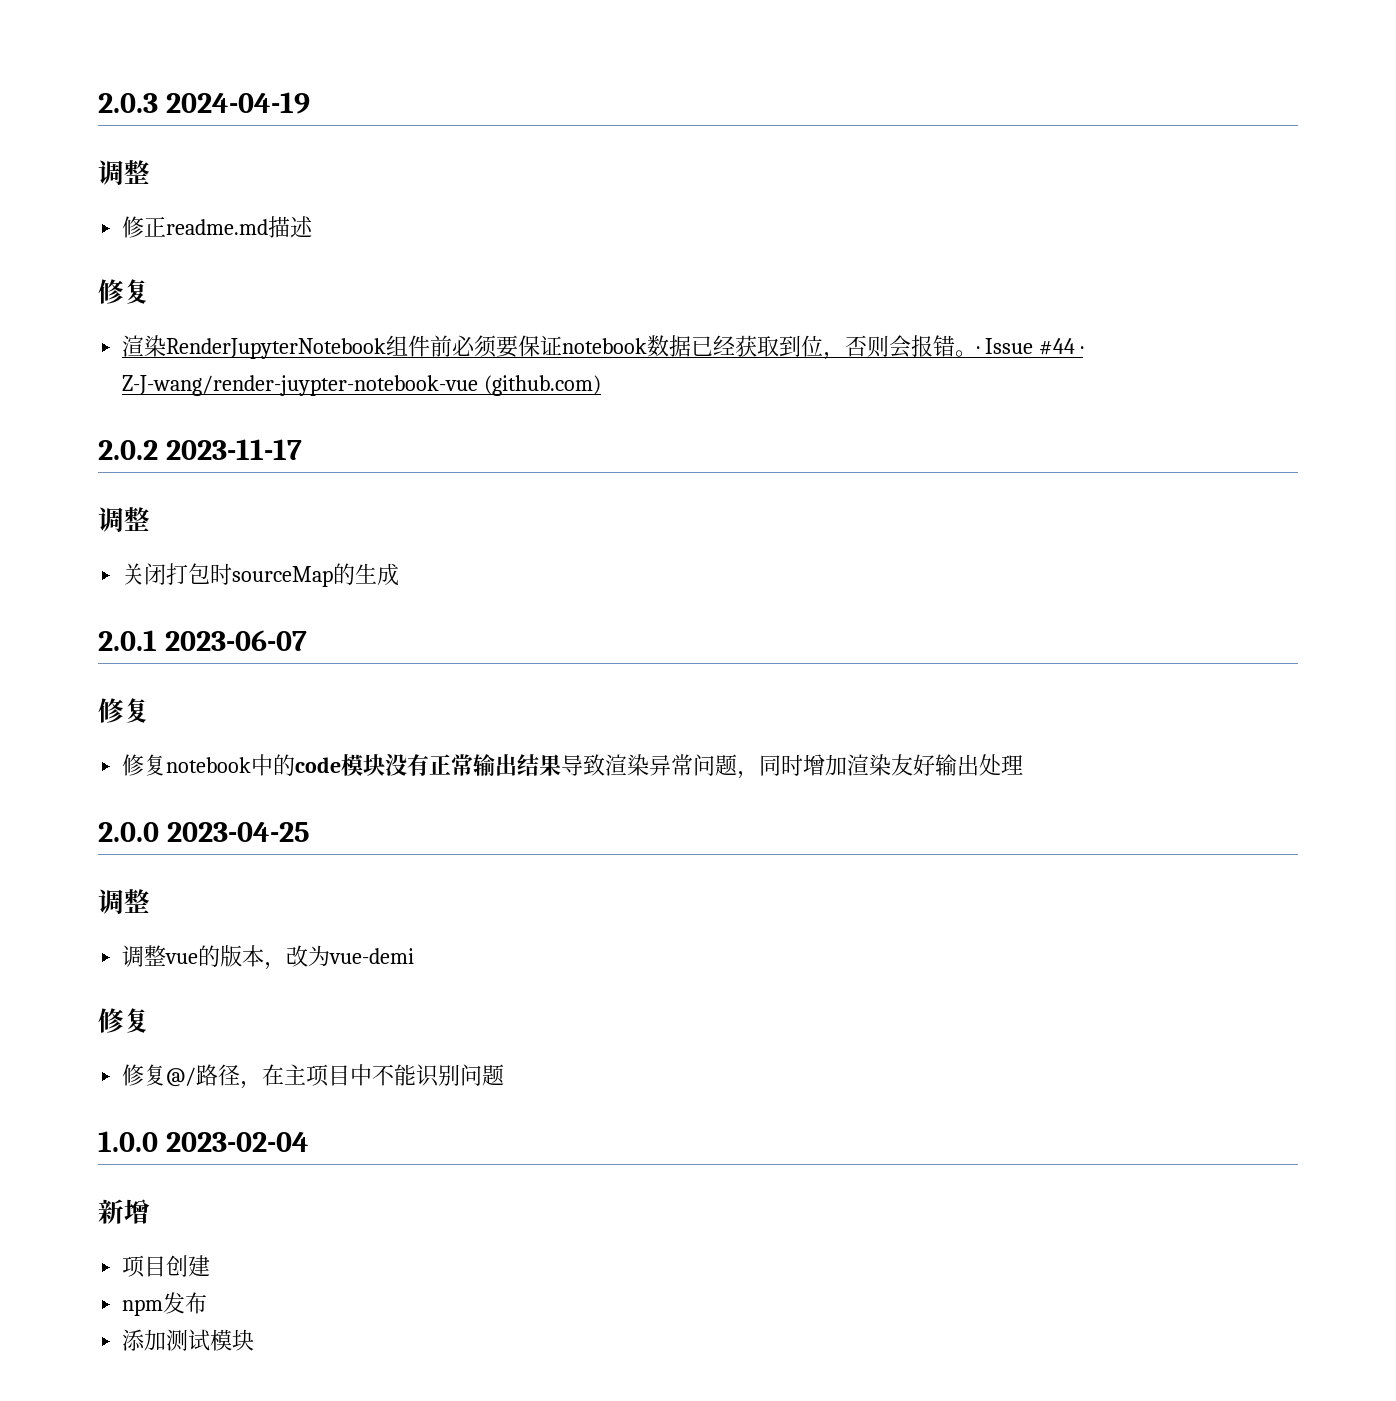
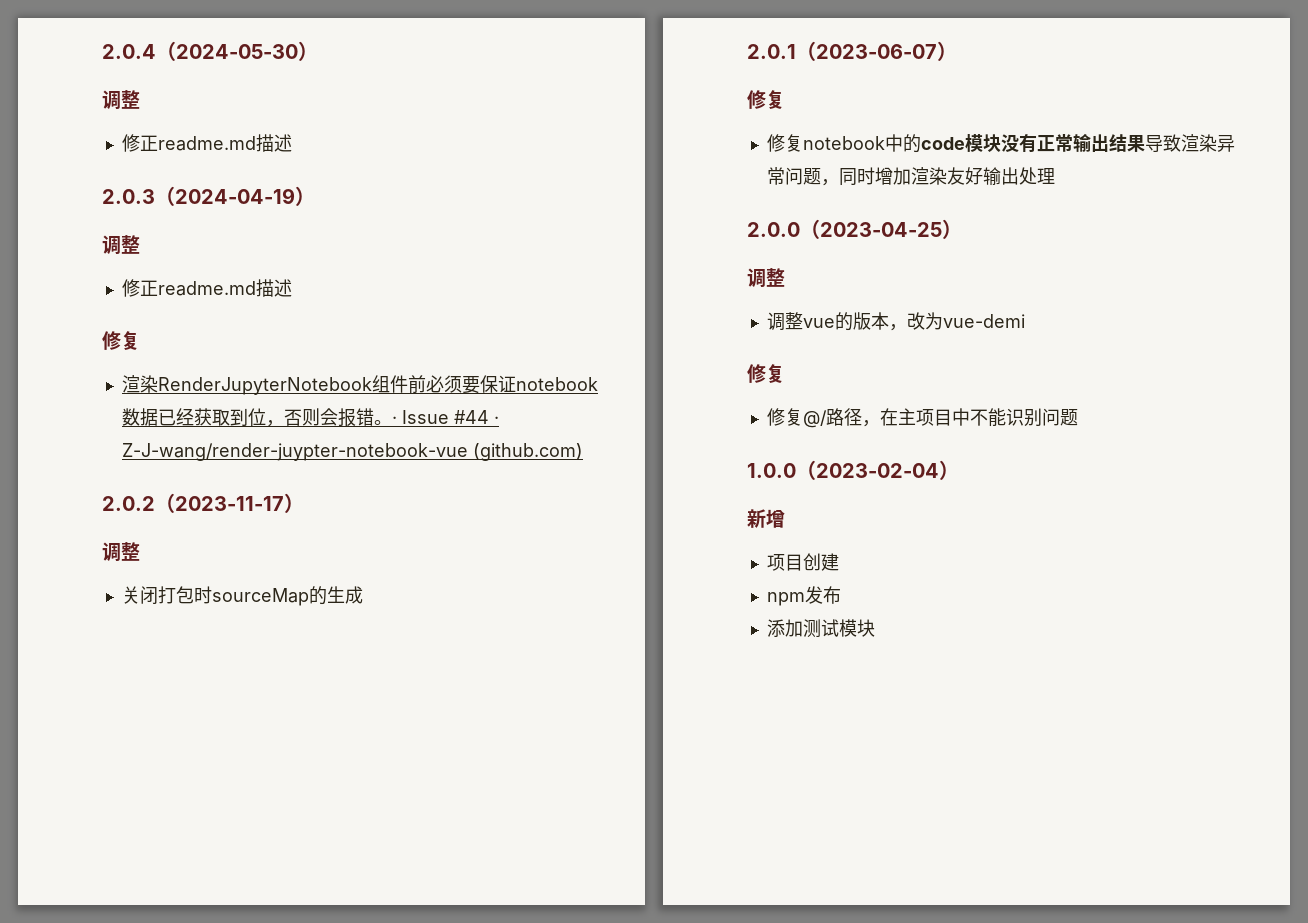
- 2.0.3 2024-04-19
+ 2.0.4（2024-05-30）
+ 调整
+ 修正readme.md描述
+ 2.0.3（2024-04-19）
- 2.0.2 2023-11-17
+ 2.0.2（2023-11-17）
- 2.0.1 2023-06-07
+ 2.0.1（2023-06-07）
- 2.0.0 2023-04-25
+ 2.0.0（2023-04-25）
- 1.0.0 2023-02-04
+ 1.0.0（2023-02-04）

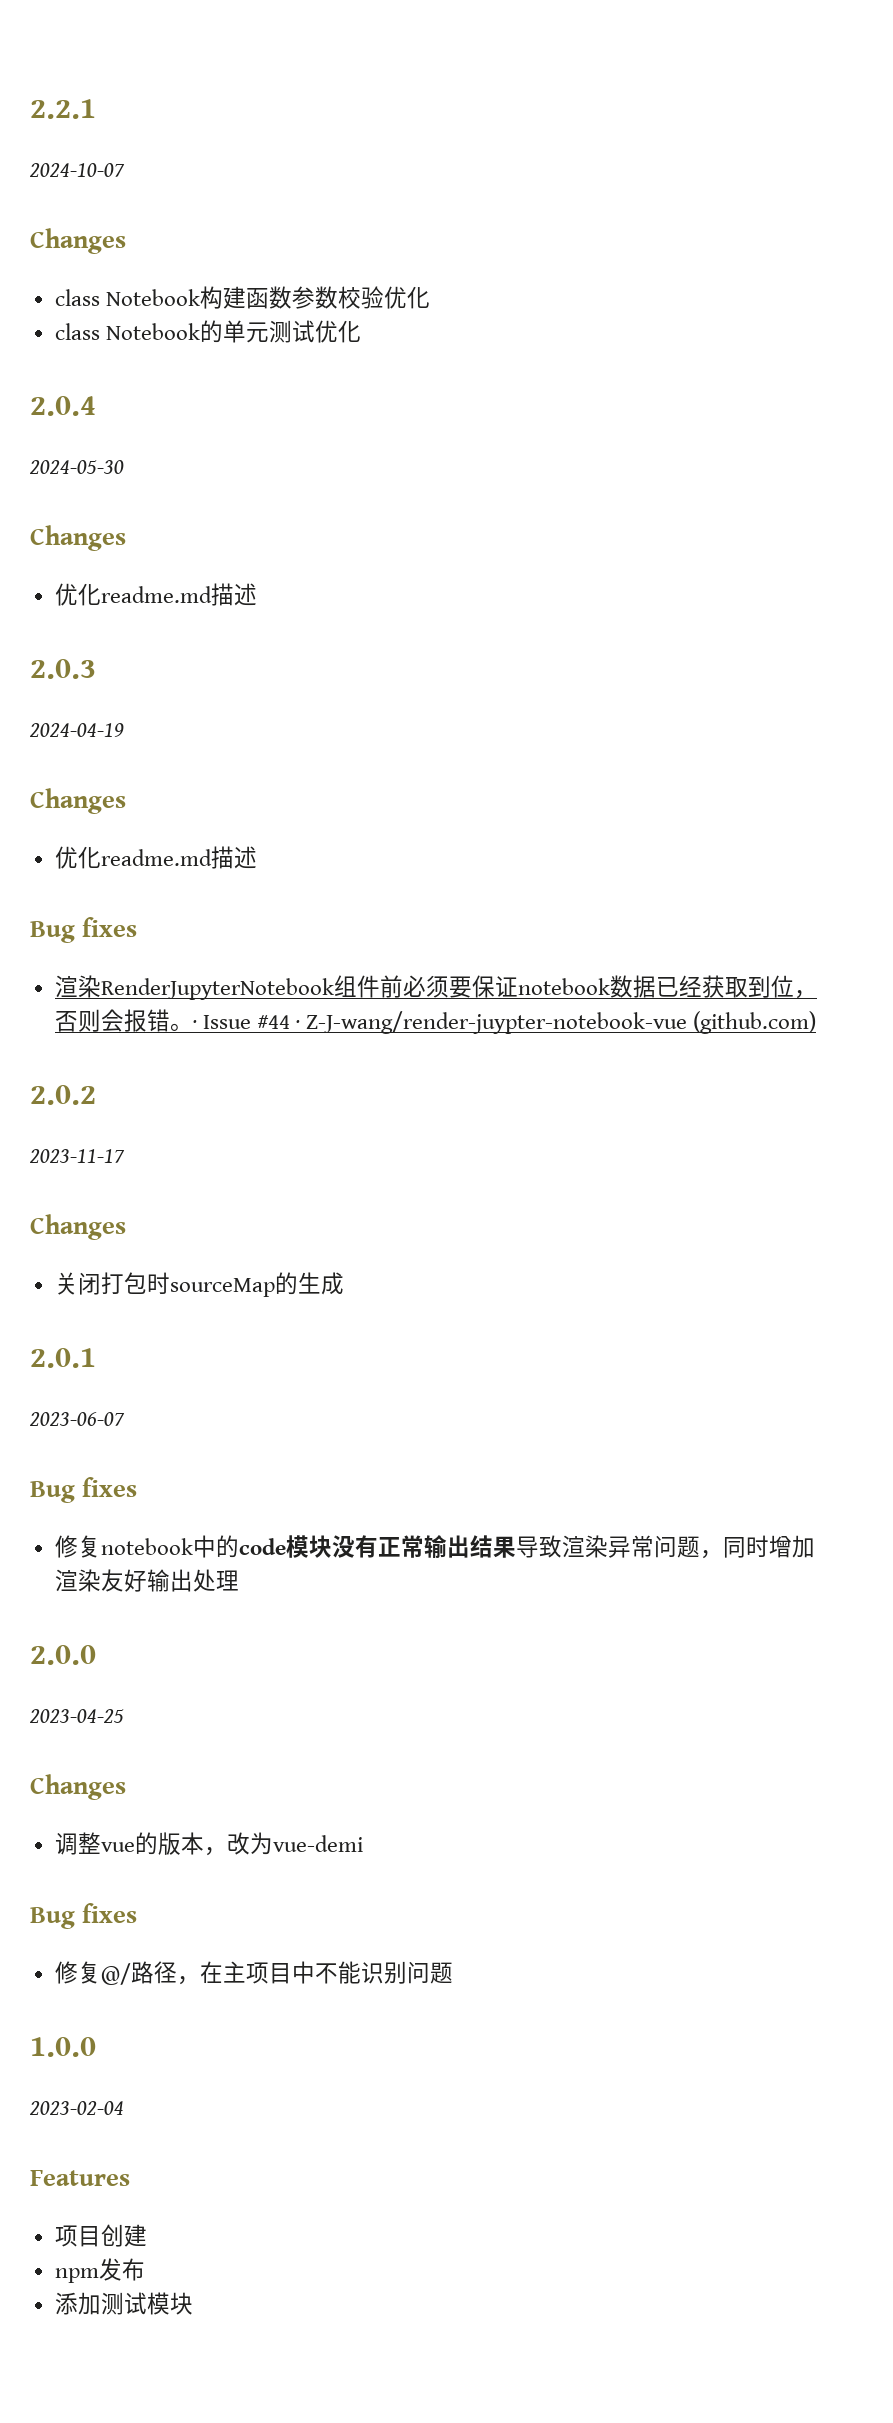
+ 2.2.1
+ 2024-10-07
+ Changes
+ class Notebook构建函数参数校验优化
+ class Notebook的单元测试优化
- 2.0.4（2024-05-30）
- 调整
- 修正readme.md描述
+ 2.0.4
+ 2024-05-30
+ Changes
+ 优化readme.md描述
- 2.0.3（2024-04-19）
- 调整
- 修正readme.md描述
- 修复
+ 2.0.3
+ 2024-04-19
+ Changes
+ 优化readme.md描述
+ Bug fixes
- 2.0.2（2023-11-17）
- 调整
+ 2.0.2
+ 2023-11-17
+ Changes
- 2.0.1（2023-06-07）
- 修复
+ 2.0.1
+ 2023-06-07
+ Bug fixes
- 2.0.0（2023-04-25）
- 调整
+ 2.0.0
+ 2023-04-25
+ Changes
  调整vue的版本，改为vue-demi
- 修复
+ Bug fixes
- 1.0.0（2023-02-04）
- 新增
+ 1.0.0
+ 2023-02-04
+ Features

